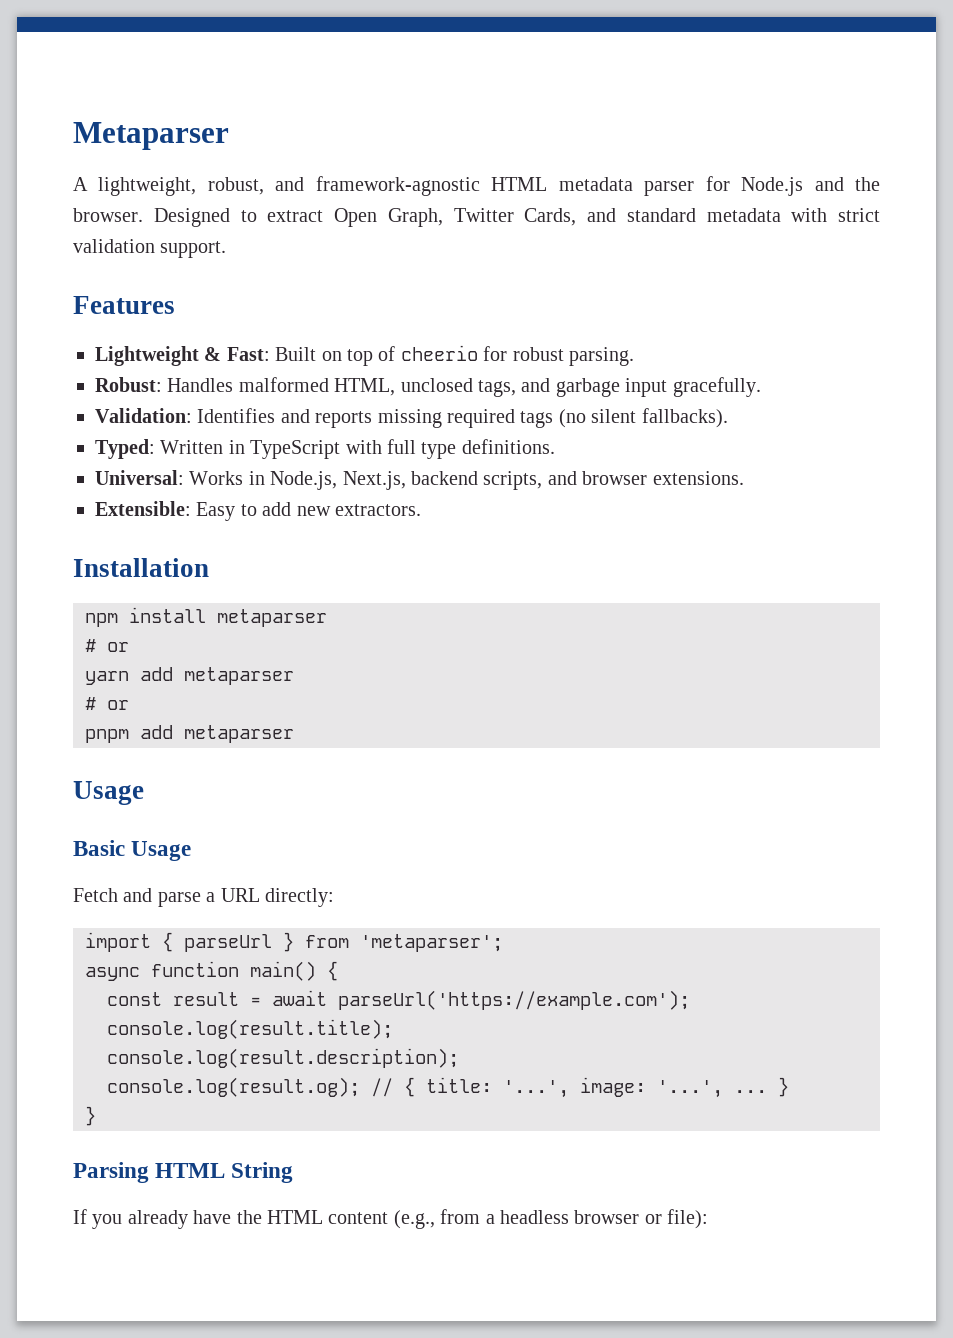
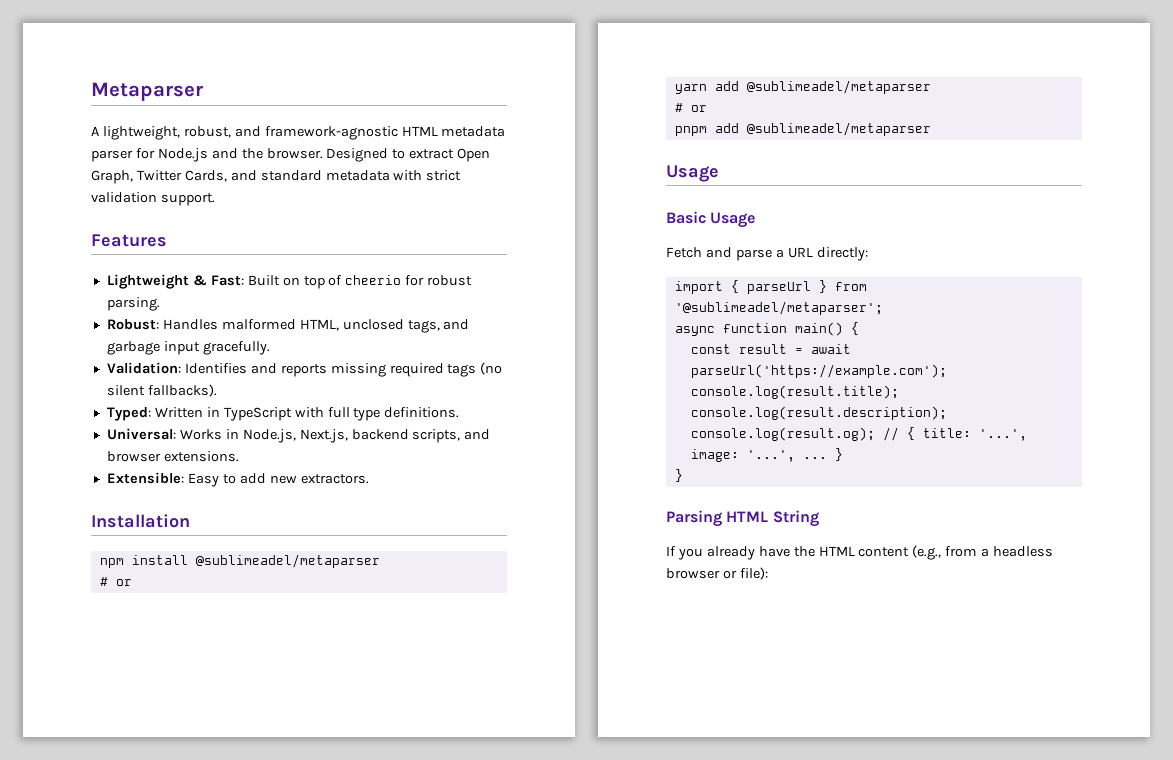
- npm install metaparser
+ npm install @sublimeadel/metaparser
- yarn add metaparser
+ yarn add @sublimeadel/metaparser
- pnpm add metaparser
+ pnpm add @sublimeadel/metaparser
- import { parseUrl } from 'metaparser';
+ import { parseUrl } from '@sublimeadel/metaparser';

